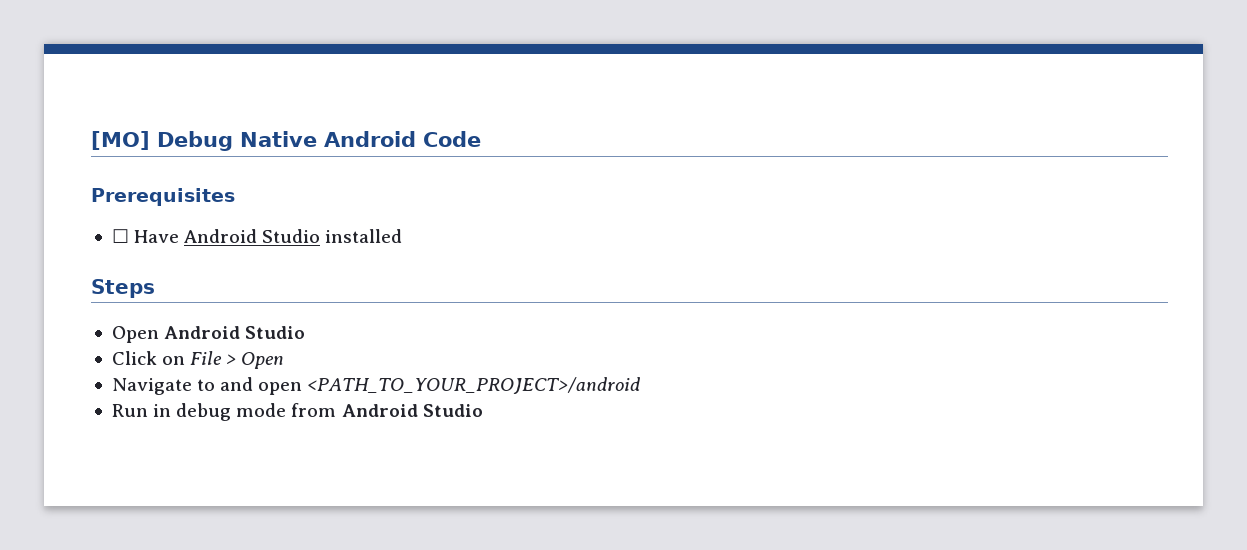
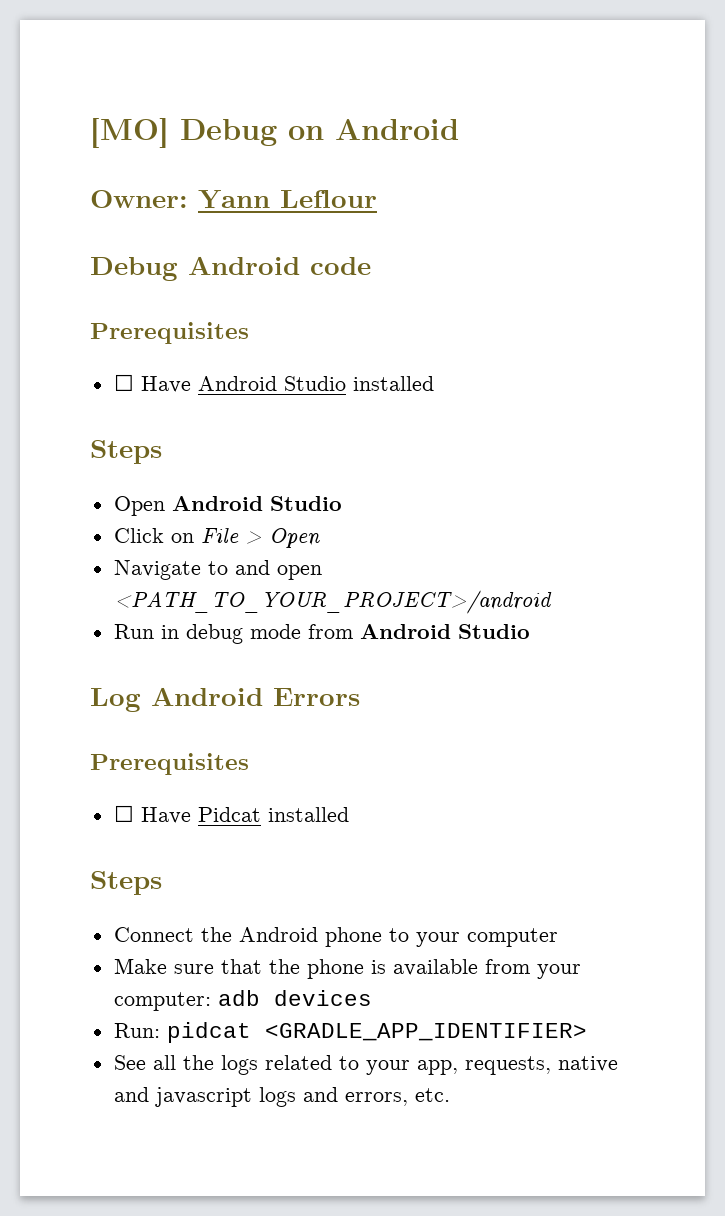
- [MO] Debug Native Android Code
+ [MO] Debug on Android
+ Owner: Yann Leflour
+ Debug Android code
+ Log Android Errors
+ Prerequisites
+ ☐ Have Pidcat installed
+ Steps
+ Connect the Android phone to your computer
+ Make sure that the phone is available from your computer: adb devices
+ Run: pidcat <GRADLE_APP_IDENTIFIER>
+ See all the logs related to your app, requests, native and javascript logs and errors, etc.

